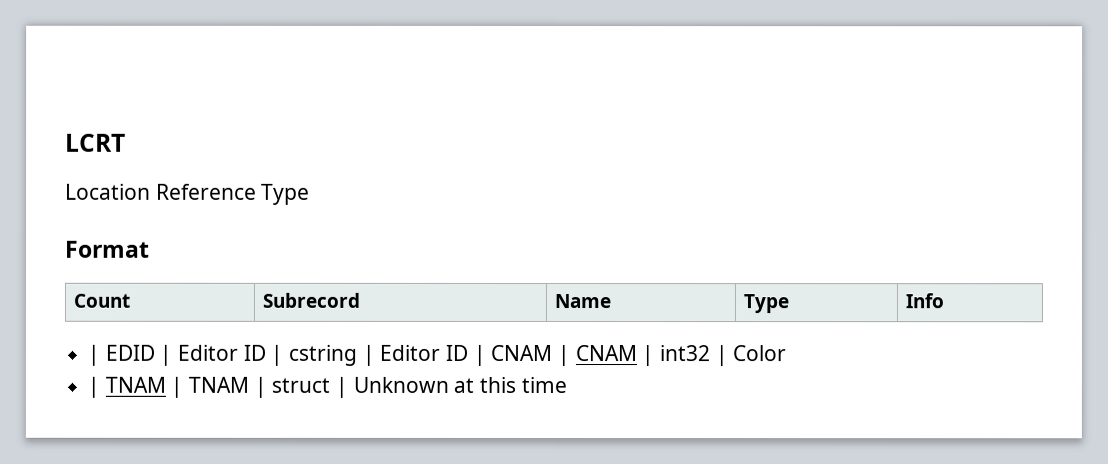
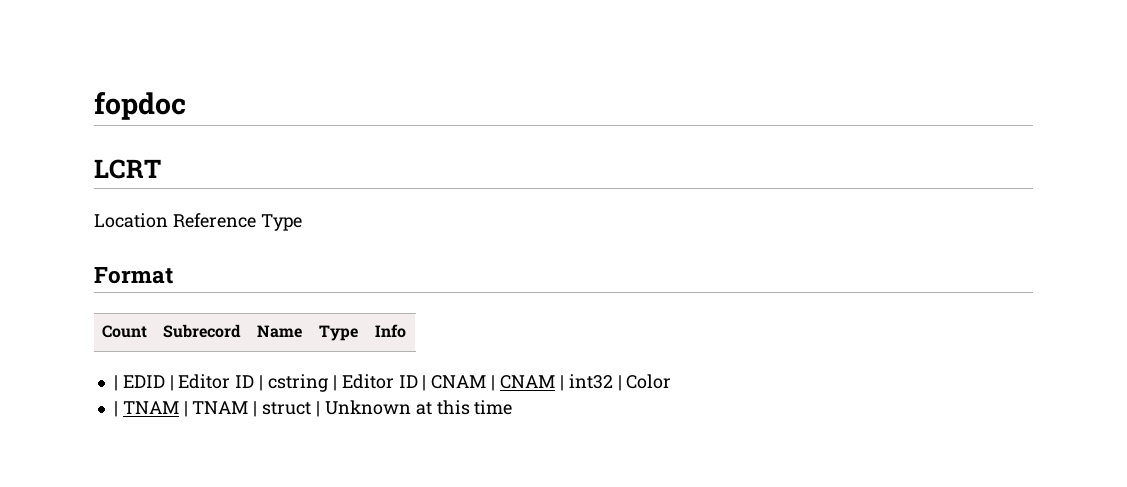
+ fopdoc

